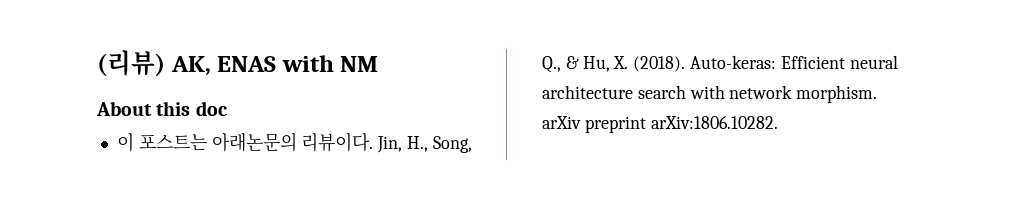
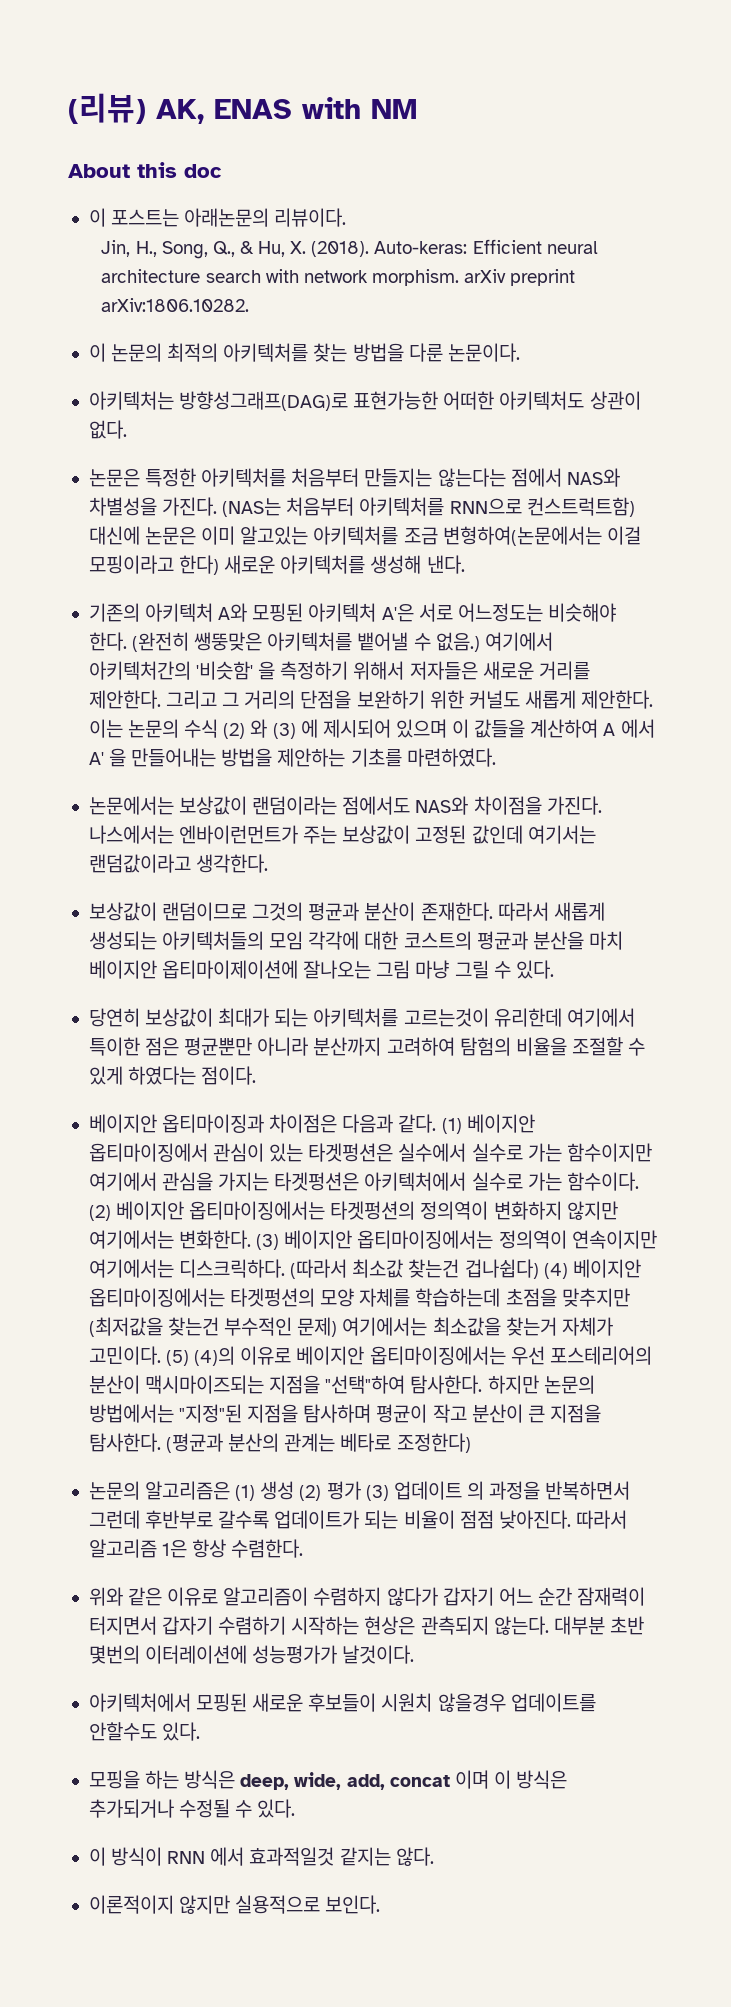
- 이 포스트는 아래논문의 리뷰이다. Jin, H., Song, Q., & Hu, X. (2018).
+ 이 포스트는 아래논문의 리뷰이다.
+ Jin, H., Song, Q., & Hu, X. (2018).
+ 이 논문의 최적의 아키텍처를 찾는 방법을 다룬 논문이다.
+ 아키텍처는 방향성그래프(DAG)로 표현가능한 어떠한 아키텍처도 상관이 없다.
+ 논문은 특정한 아키텍처를 처음부터 만들지는 않는다는 점에서 NAS와 차별성을 가진다. (NAS는 처음부터 아키텍처를 RNN으로 컨스트럭트함) 대신에 논문은 이미 알고있는 아키텍처를 조금 변형하여(논문에서는 이걸 모핑이라고 한다) 새로운 아키텍처를 생성해 낸다.
+ 기존의 아키텍처 A와 모핑된 아키텍처 A'은 서로 어느정도는 비슷해야 한다. (완전히 쌩뚱맞은 아키텍처를 뱉어낼 수 없음.) 여기에서 아키텍처간의 '비슷함' 을 측정하기 위해서 저자들은 새로운 거리를 제안한다. 그리고 그 거리의 단점을 보완하기 위한 커널도 새롭게 제안한다. 이는 논문의 수식 (2) 와 (3) 에 제시되어 있으며 이 값들을 계산하여 A 에서 A' 을 만들어내는 방법을 제안하는 기초를 마련하였다.
+ 논문에서는 보상값이 랜덤이라는 점에서도 NAS와 차이점을 가진다. 나스에서는 엔바이런먼트가 주는 보상값이 고정된 값인데 여기서는 랜덤값이라고 생각한다.
+ 보상값이 랜덤이므로 그것의 평균과 분산이 존재한다. 따라서 새롭게 생성되는 아키텍처들의 모임 각각에 대한 코스트의 평균과 분산을 마치 베이지안 옵티마이제이션에 잘나오는 그림 마냥 그릴 수 있다.
+ 당연히 보상값이 최대가 되는 아키텍처를 고르는것이 유리한데 여기에서 특이한 점은 평균뿐만 아니라 분산까지 고려하여 탐험의 비율을 조절할 수 있게 하였다는 점이다.
+ 베이지안 옵티마이징과 차이점은 다음과 같다. (1) 베이지안 옵티마이징에서 관심이 있는 타겟펑션은 실수에서 실수로 가는 함수이지만 여기에서 관심을 가지는 타겟펑션은 아키텍처에서 실수로 가는 함수이다. (2) 베이지안 옵티마이징에서는 타겟펑션의 정의역이 변화하지 않지만 여기에서는 변화한다. (3) 베이지안 옵티마이징에서는 정의역이 연속이지만 여기에서는 디스크릭하다. (따라서 최소값 찾는건 겁나쉽다) (4) 베이지안 옵티마이징에서는 타겟펑션의 모양 자체를 학습하는데 초점을 맞추지만 (최저값을 찾는건 부수적인 문제) 여기에서는 최소값을 찾는거 자체가 고민이다. (5) (4)의 이유로 베이지안 옵티마이징에서는 우선 포스테리어의 분산이 맥시마이즈되는 지점을 "선택"하여 탐사한다. 하지만 논문의 방법에서는 "지정"된 지점을 탐사하며 평균이 작고 분산이 큰 지점을 탐사한다. (평균과 분산의 관계는 베타로 조정한다)
+ 논문의 알고리즘은 (1) 생성 (2) 평가 (3) 업데이트 의 과정을 반복하면서 그런데 후반부로 갈수록 업데이트가 되는 비율이 점점 낮아진다. 따라서 알고리즘 1은 항상 수렴한다.
+ 위와 같은 이유로 알고리즘이 수렴하지 않다가 갑자기 어느 순간 잠재력이 터지면서 갑자기 수렴하기 시작하는 현상은 관측되지 않는다. 대부분 초반 몇번의 이터레이션에 성능평가가 날것이다.
+ 아키텍처에서 모핑된 새로운 후보들이 시원치 않을경우 업데이트를 안할수도 있다.
+ 모핑을 하는 방식은 deep, wide, add, concat 이며 이 방식은 추가되거나 수정될 수 있다.
+ 이 방식이 RNN 에서 효과적일것 같지는 않다.
+ 이론적이지 않지만 실용적으로 보인다.

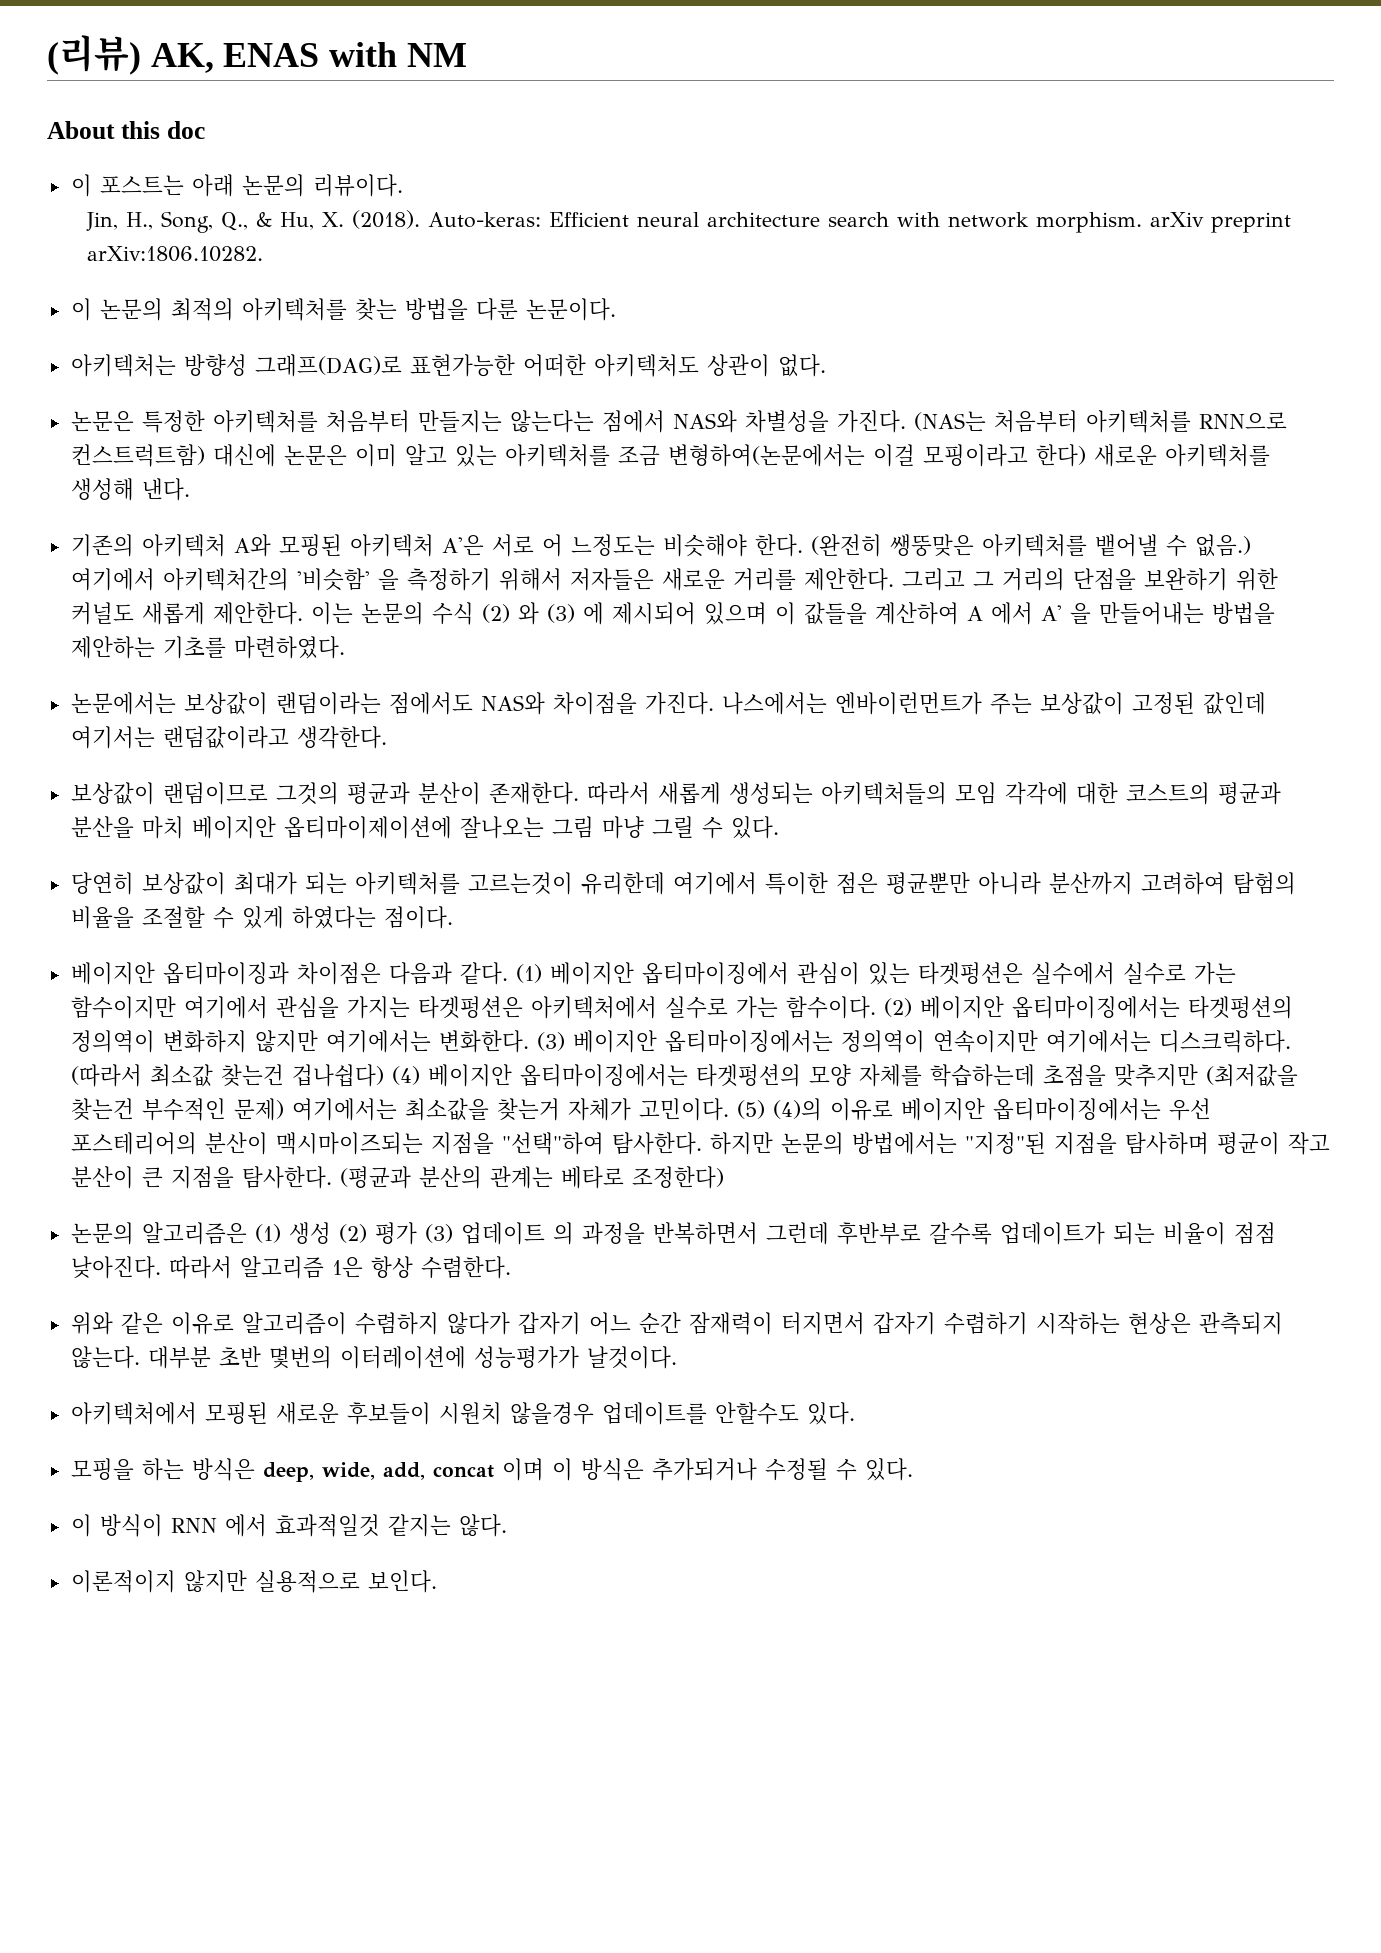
- 이 포스트는 아래논문의 리뷰이다.
+ 이 포스트는 아래 논문의 리뷰이다.
- 아키텍처는 방향성그래프(DAG)로 표현가능한 어떠한 아키텍처도 상관이 없다.
+ 아키텍처는 방향성 그래프(DAG)로 표현가능한 어떠한 아키텍처도 상관이 없다.
- (NAS는 처음부터 아키텍처를 RNN으로 컨스트럭트함) 대신에 논문은 이미 알고있는 아키텍처를 조금 변형하여(논문에서는 이걸 모핑이라고 한다) 새로운 아키텍처를 생성해 낸다.
+ (NAS는 처음부터 아키텍처를 RNN으로 컨스트럭트함) 대신에 논문은 이미 알고 있는 아키텍처를 조금 변형하여(논문에서는 이걸 모핑이라고 한다) 새로운 아키텍처를 생성해 낸다.
- 기존의 아키텍처 A와 모핑된 아키텍처 A'은 서로 어느정도는 비슷해야 한다.
+ 기존의 아키텍처 A와 모핑된 아키텍처 A'은 서로 어 느정도는 비슷해야 한다.

